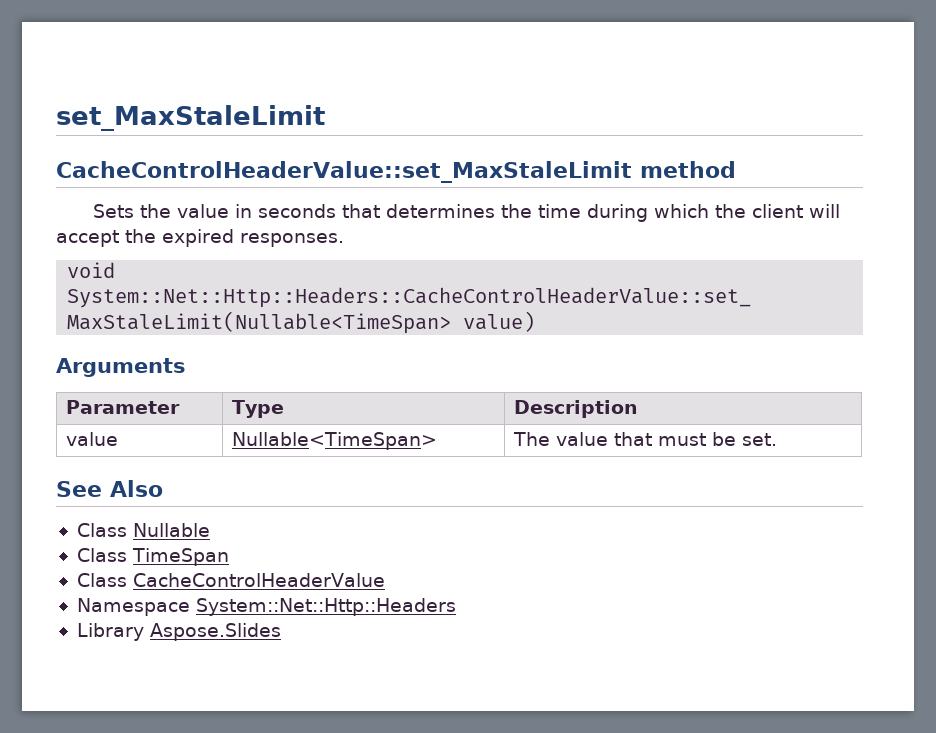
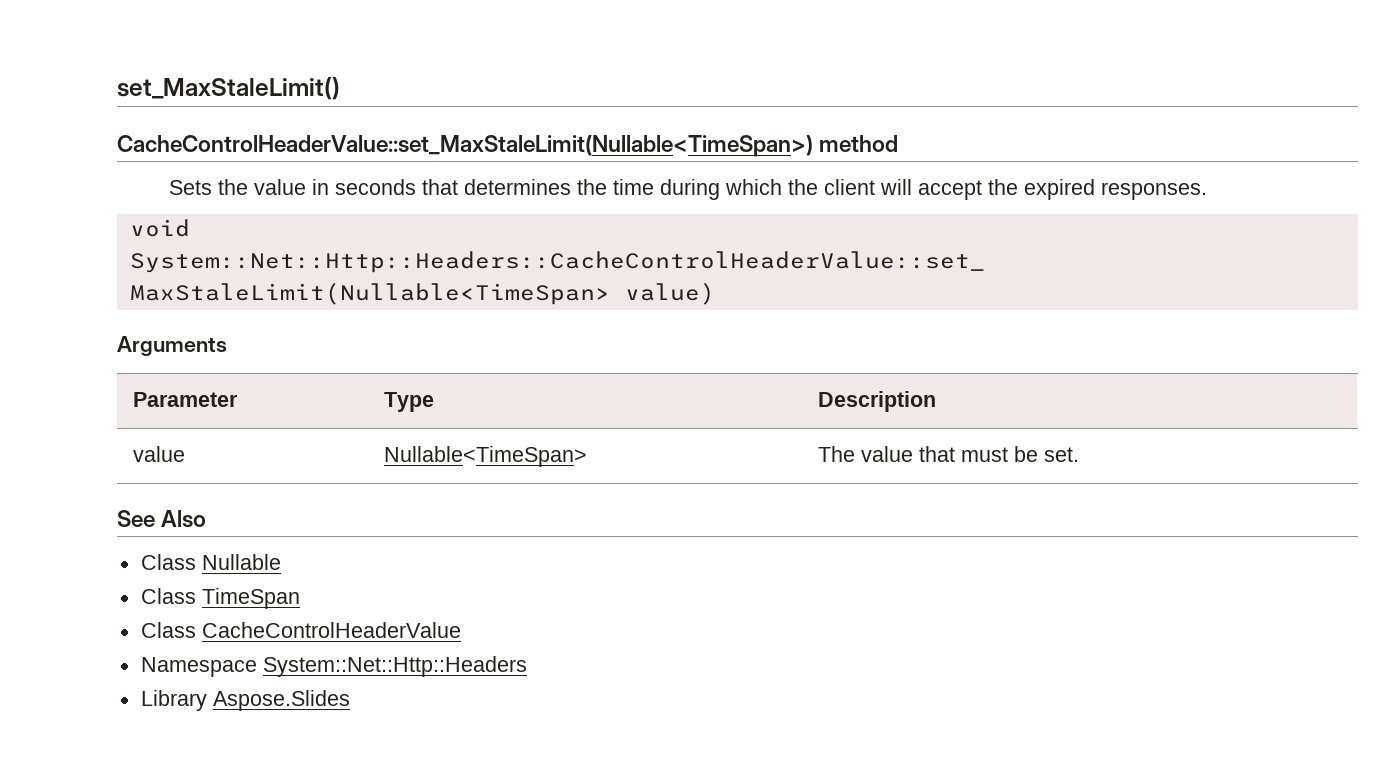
- set_MaxStaleLimit
- CacheControlHeaderValue::set_MaxStaleLimit method
+ set_MaxStaleLimit()
+ CacheControlHeaderValue::set_MaxStaleLimit(Nullable<TimeSpan>) method

